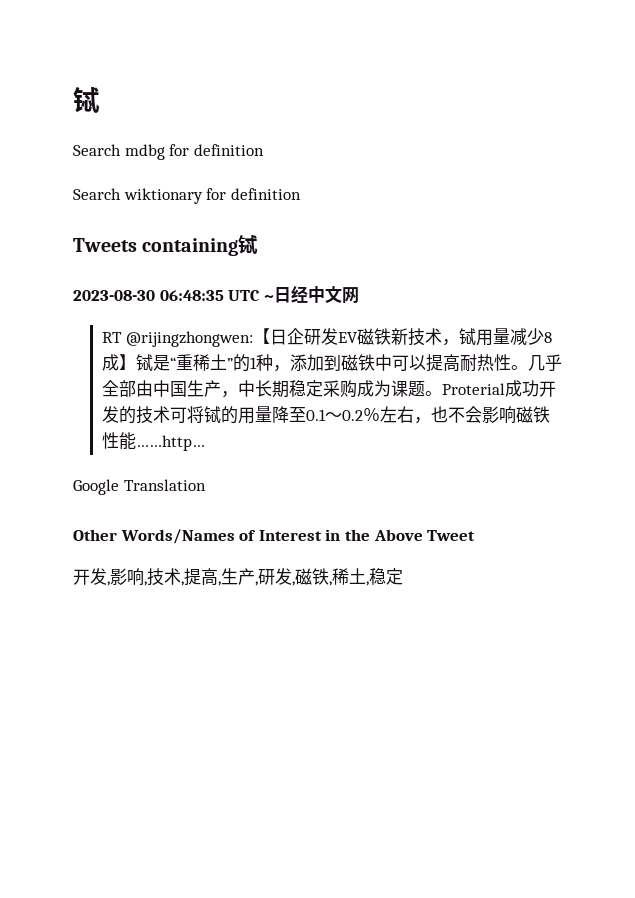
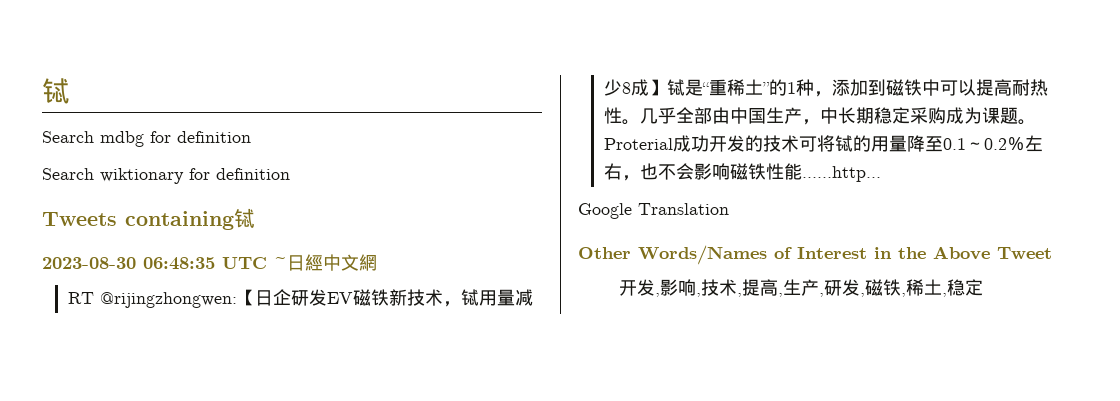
- 2023-08-30 06:48:35 UTC ~日经中文网
+ 2023-08-30 06:48:35 UTC ~日經中文網

